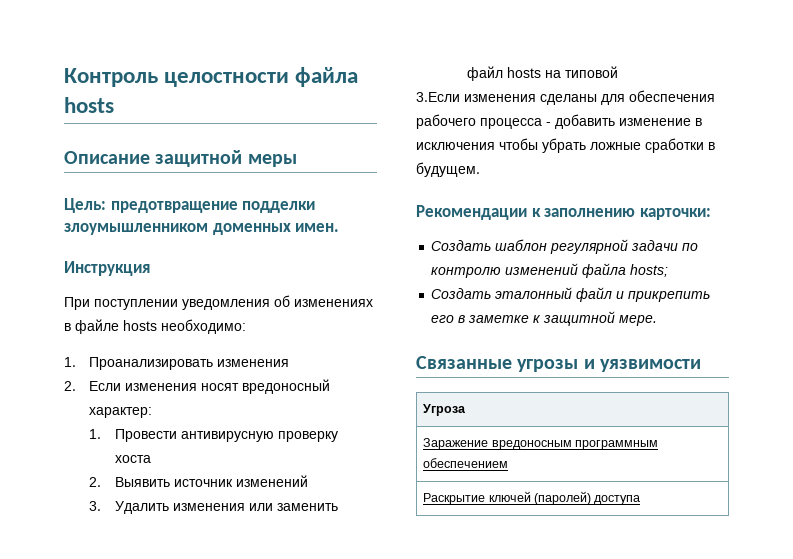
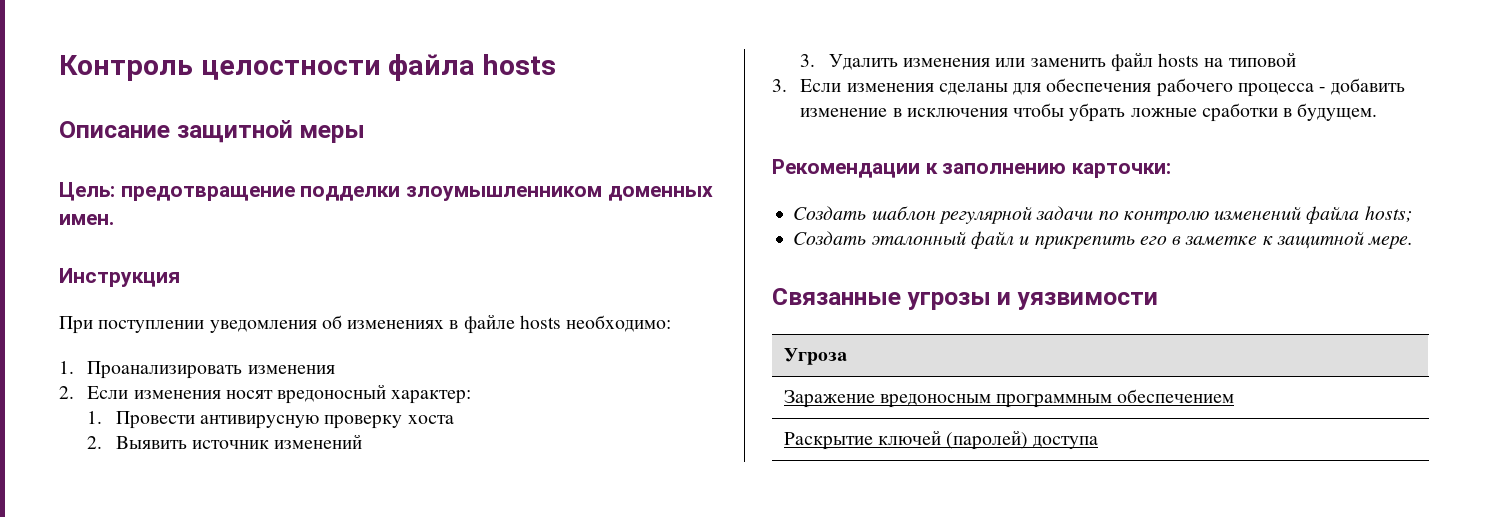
- 3.Если изменения сделаны для обеспечения рабочего процесса - добавить изменение в исключения чтобы убрать ложные сработки в будущем.
+ 3. Если изменения сделаны для обеспечения рабочего процесса - добавить изменение в исключения чтобы убрать ложные сработки в будущем.

